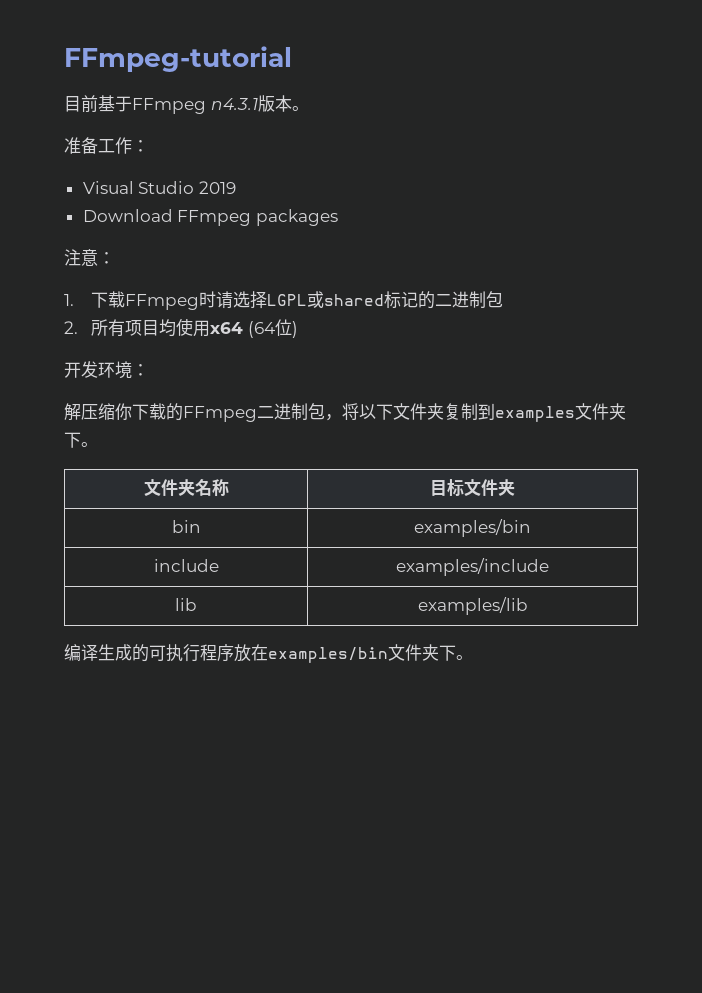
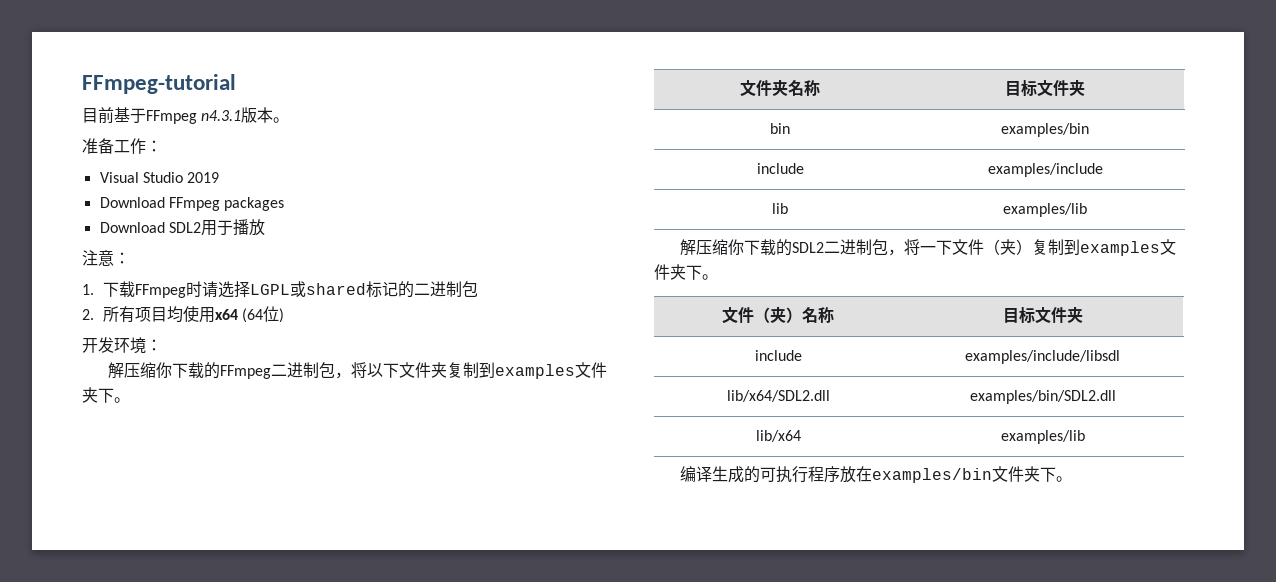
+ Download SDL2用于播放
+ 解压缩你下载的SDL2二进制包，将一下文件（夹）复制到examples文件夹下。
+ 文件（夹）名称 | 目标文件夹
+ include | examples/include/libsdl
+ lib/x64/SDL2.dll | examples/bin/SDL2.dll
+ lib/x64 | examples/lib

